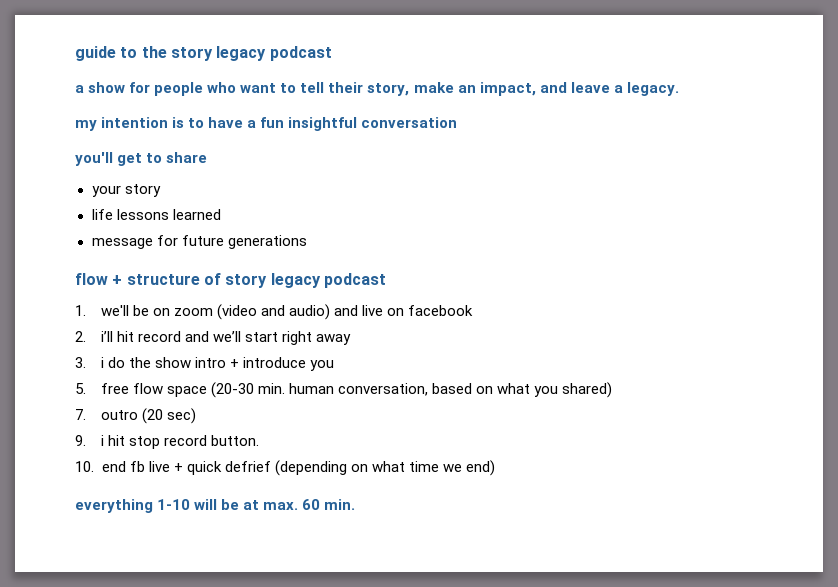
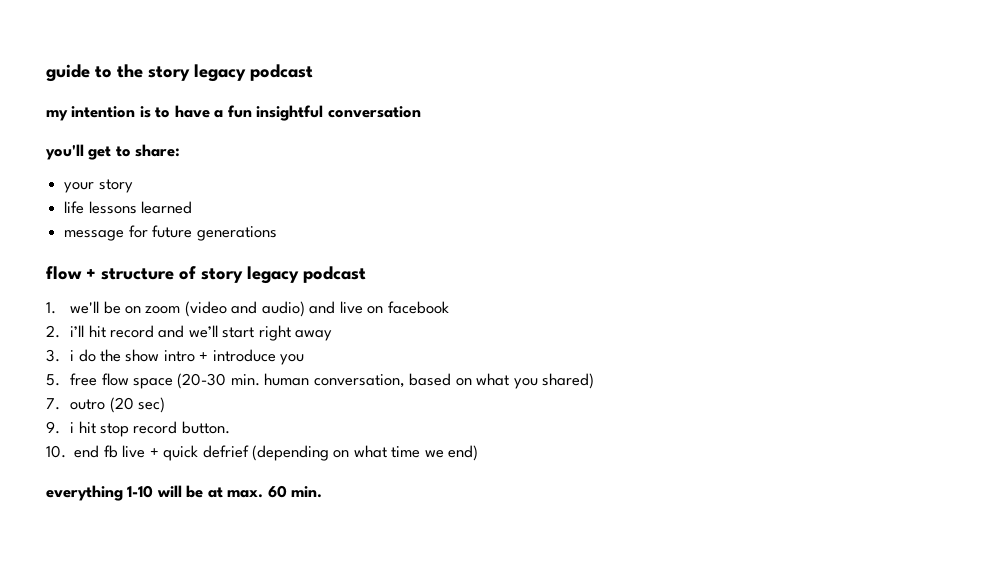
- a show for people who want to tell their story, make an impact, and leave a legacy.
- you'll get to share
+ you'll get to share:

